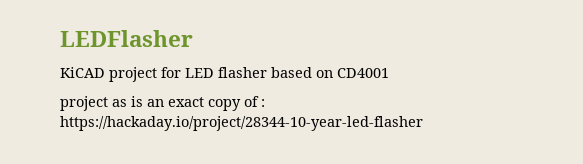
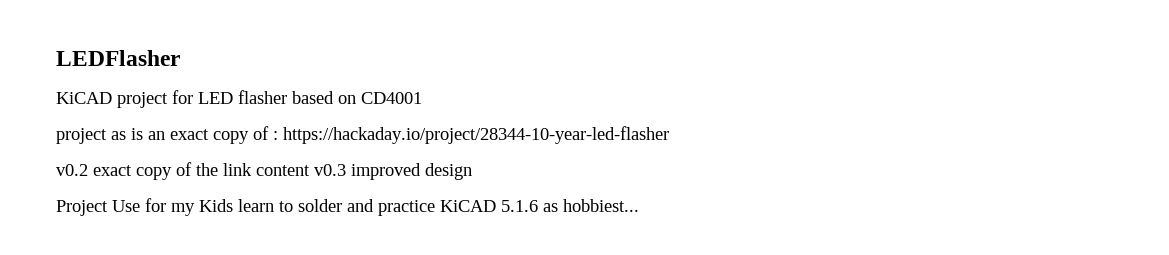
+ v0.2 exact copy of the link content v0.3 improved design
+ Project Use for my Kids learn to solder and practice KiCAD 5.1.6 as hobbiest...

